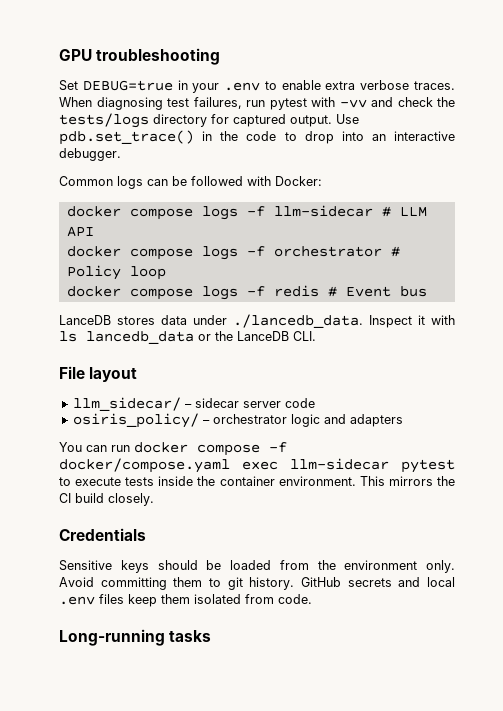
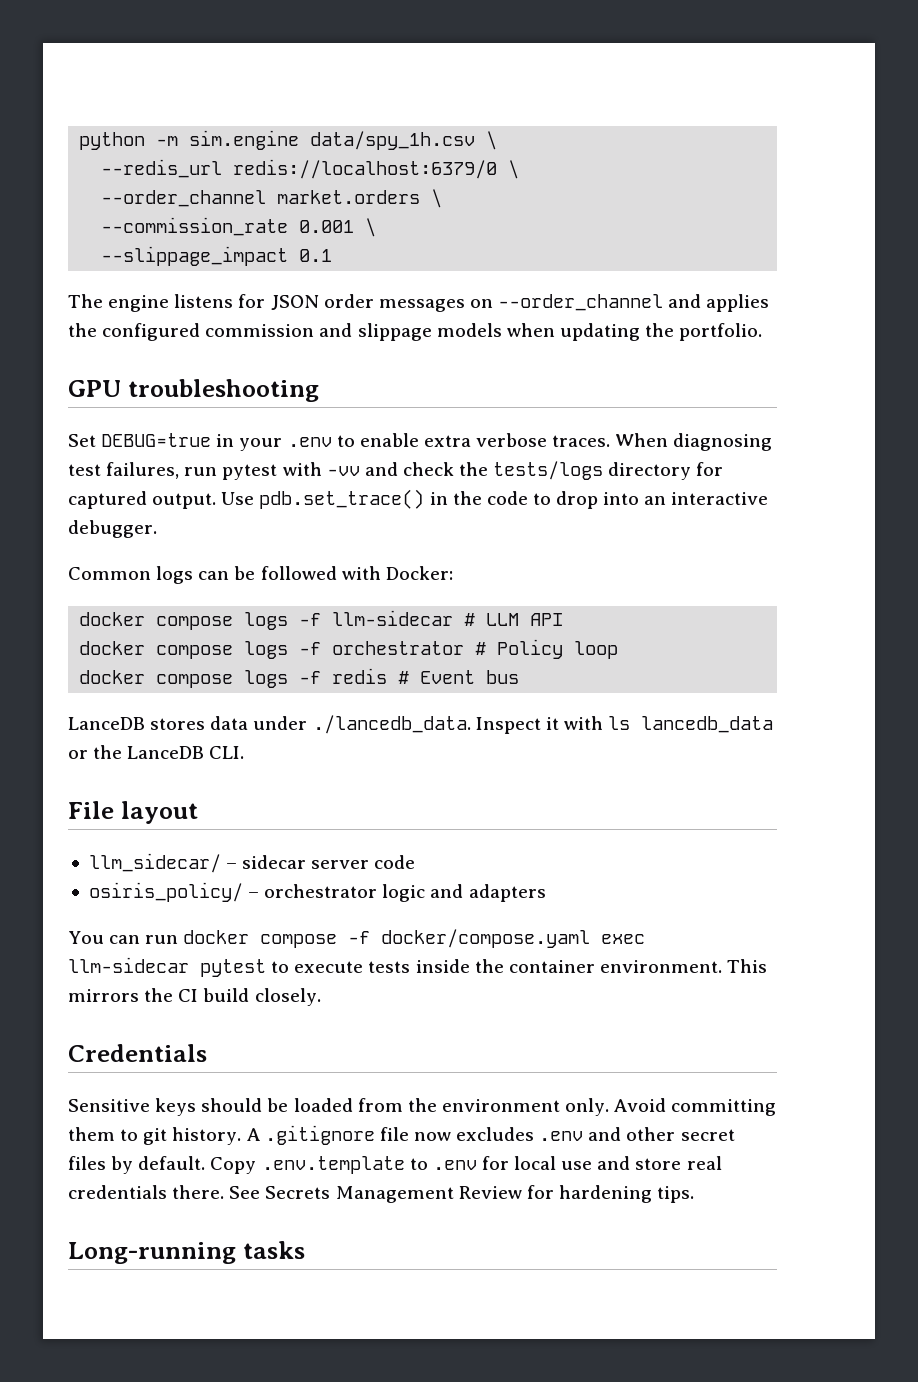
+ python -m sim.engine data/spy_1h.csv \
+ --redis_url redis://localhost:6379/0 \
+ --order_channel market.orders \
+ --commission_rate 0.001 \
+ --slippage_impact 0.1
+ The engine listens for JSON order messages on --order_channel and applies the configured commission and slippage models when updating the portfolio.
- GitHub secrets and local .env files keep them isolated from code.
+ A .gitignore file now excludes .env and other secret files by default. Copy .env.template to .env for local use and store real credentials there. See Secrets Management Review for hardening tips.

